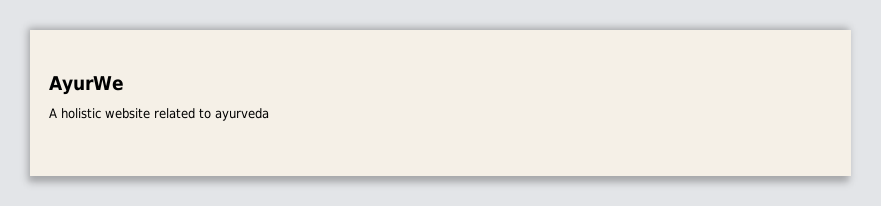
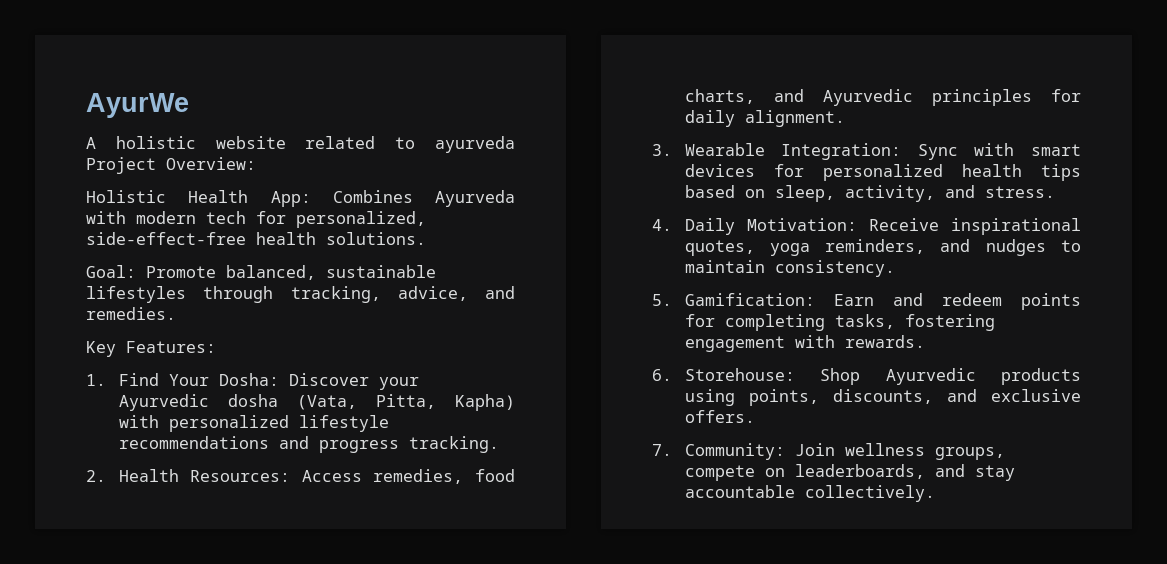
- A holistic website related to ayurveda
+ A holistic website related to ayurveda Project Overview:
+ Holistic Health App: Combines Ayurveda with modern tech for personalized, side-effect-free health solutions.
+ Goal: Promote balanced, sustainable lifestyles through tracking, advice, and remedies.
+ Key Features:
+ 1. Find Your Dosha: Discover your Ayurvedic dosha (Vata, Pitta, Kapha) with personalized lifestyle recommendations and progress tracking.
+ 2. Health Resources: Access remedies, food charts, and Ayurvedic principles for daily alignment.
+ 3. Wearable Integration: Sync with smart devices for personalized health tips based on sleep, activity, and stress.
+ 4. Daily Motivation: Receive inspirational quotes, yoga reminders, and nudges to maintain consistency.
+ 5. Gamification: Earn and redeem points for completing tasks, fostering engagement with rewards.
+ 6. Storehouse: Shop Ayurvedic products using points, discounts, and exclusive offers.
+ 7. Community: Join wellness groups, compete on leaderboards, and stay accountable collectively.

